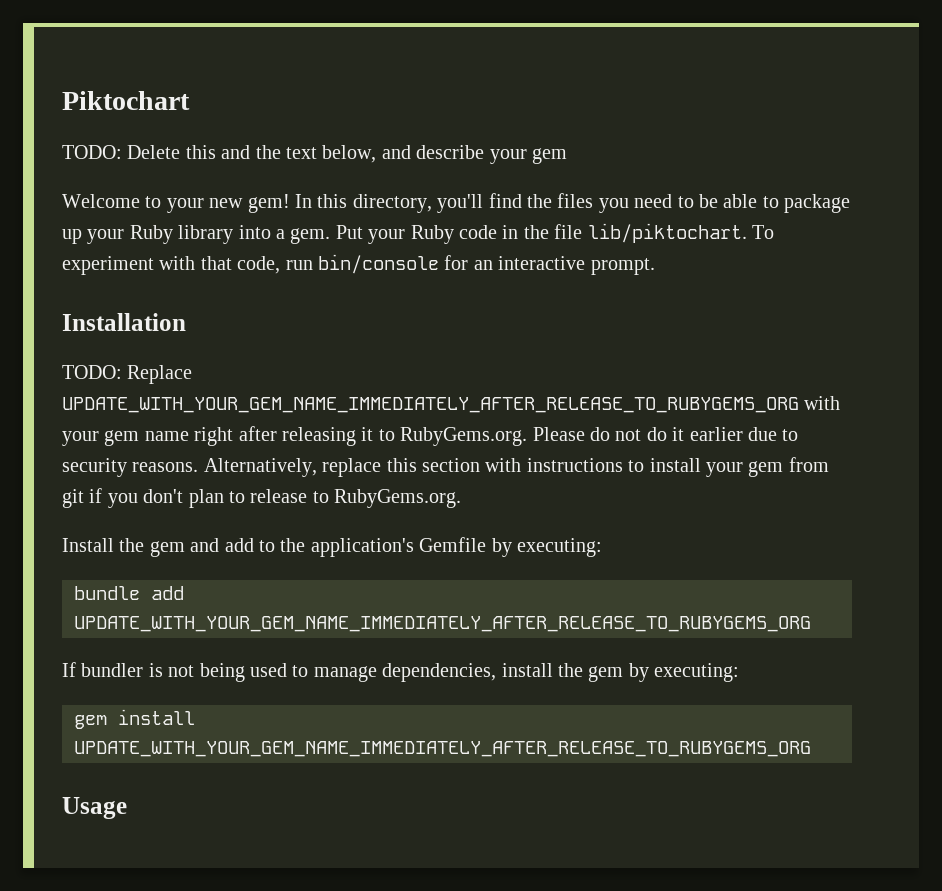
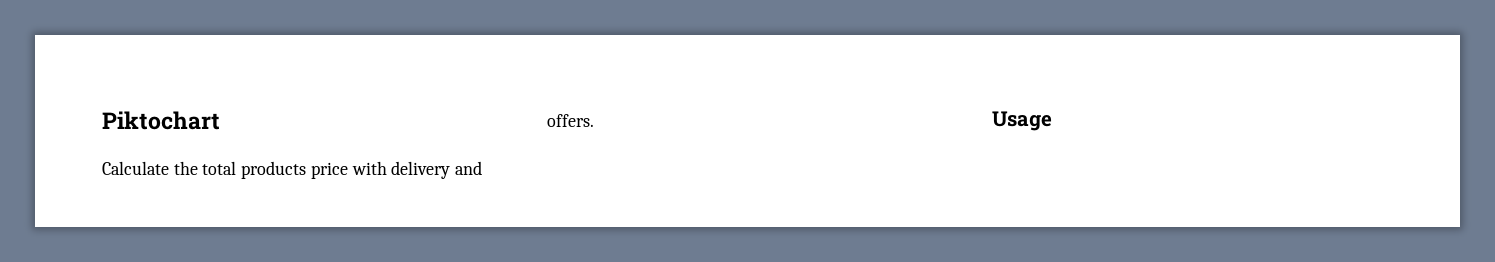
- TODO: Delete this and the text below, and describe your gem
- Welcome to your new gem! In this directory, you'll find the files you need to be able to package up your Ruby library into a gem. Put your Ruby code in the file lib/piktochart. To experiment with that code, run bin/console for an interactive prompt.
- Installation
- TODO: Replace UPDATE_WITH_YOUR_GEM_NAME_IMMEDIATELY_AFTER_RELEASE_TO_RUBYGEMS_ORG with your gem name right after releasing it to RubyGems.org. Please do not do it earlier due to security reasons. Alternatively, replace this section with instructions to install your gem from git if you don't plan to release to RubyGems.org.
- Install the gem and add to the application's Gemfile by executing:
- bundle add UPDATE_WITH_YOUR_GEM_NAME_IMMEDIATELY_AFTER_RELEASE_TO_RUBYGEMS_ORG
- If bundler is not being used to manage dependencies, install the gem by executing:
- gem install UPDATE_WITH_YOUR_GEM_NAME_IMMEDIATELY_AFTER_RELEASE_TO_RUBYGEMS_ORG
+ Calculate the total products price with delivery and offers.

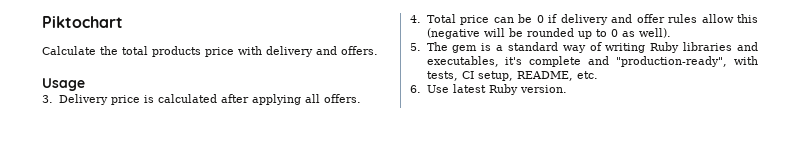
+ 3. Delivery price is calculated after applying all offers.
+ 4. Total price can be 0 if delivery and offer rules allow this (negative will be rounded up to 0 as well).
+ 5. The gem is a standard way of writing Ruby libraries and executables, it's complete and "production-ready", with tests, CI setup, README, etc.
+ 6. Use latest Ruby version.

